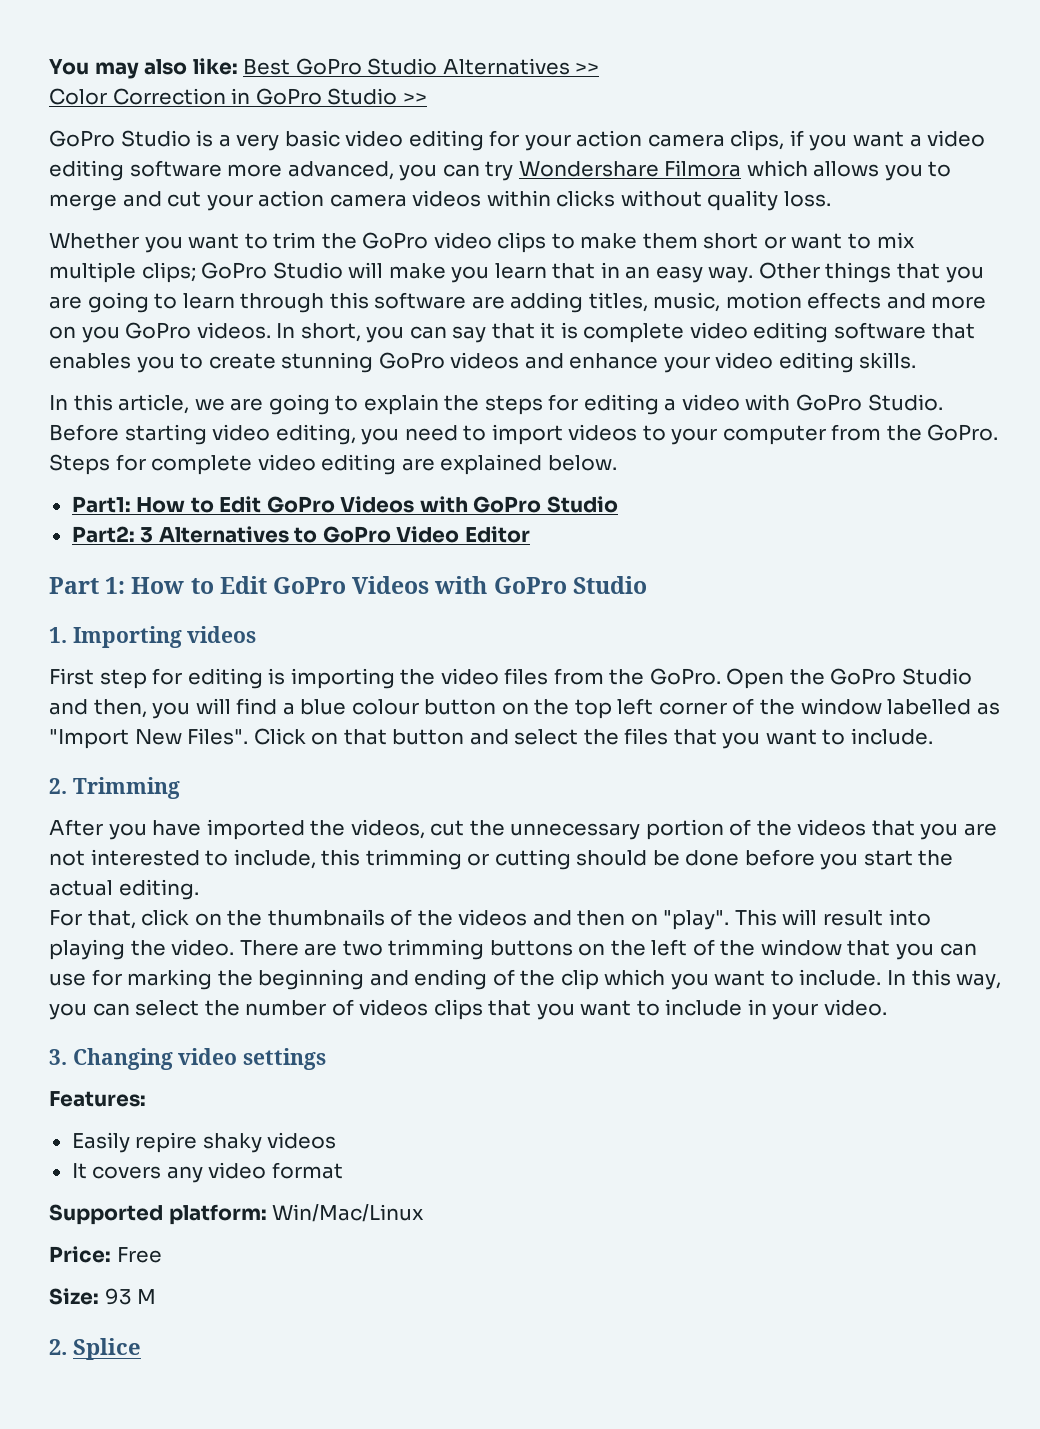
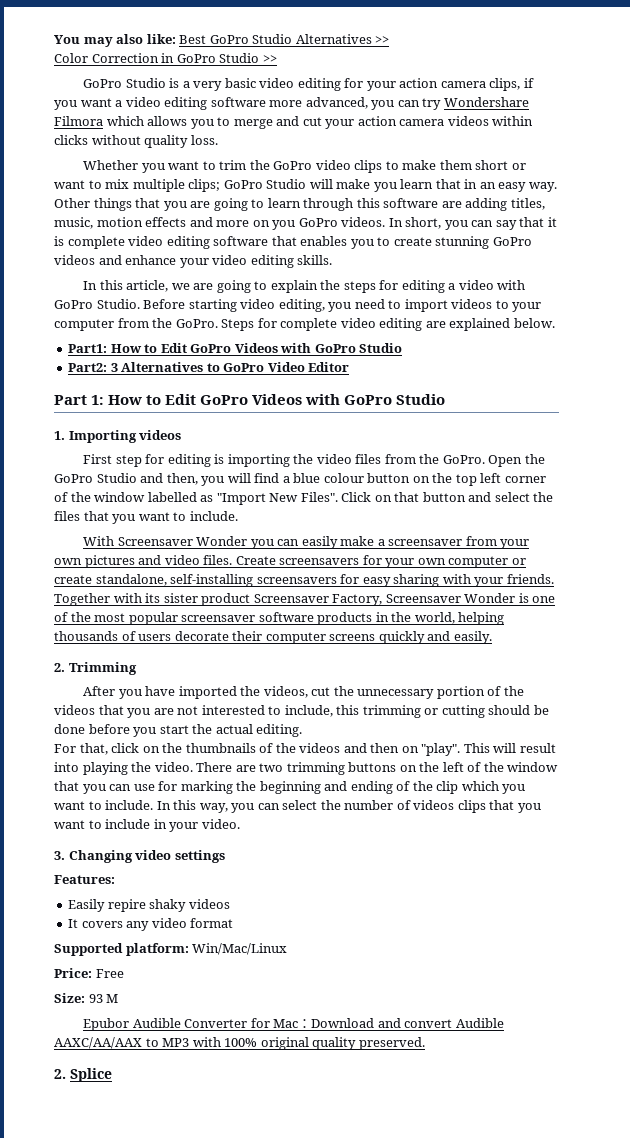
+ With Screensaver Wonder you can easily make a screensaver from your own pictures and video files. Create screensavers for your own computer or create standalone, self-installing screensavers for easy sharing with your friends. Together with its sister product Screensaver Factory, Screensaver Wonder is one of the most popular screensaver software products in the world, helping thousands of users decorate their computer screens quickly and easily.
+ Epubor Audible Converter for Mac：Download and convert Audible AAXC/AA/AAX to MP3 with 100% original quality preserved.

